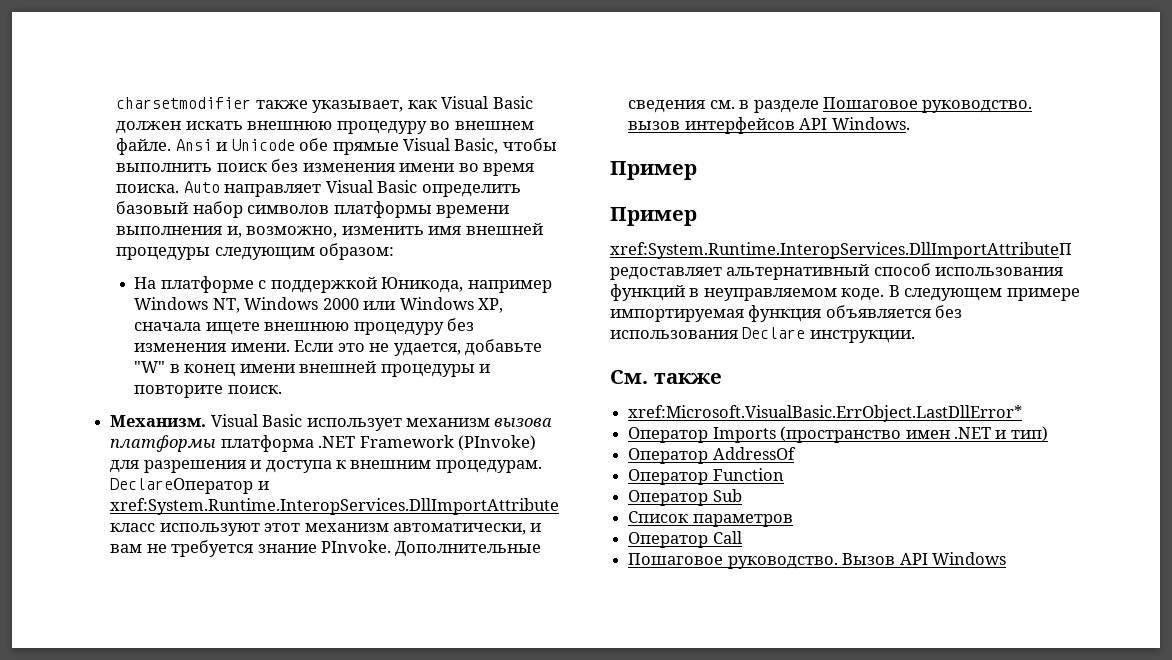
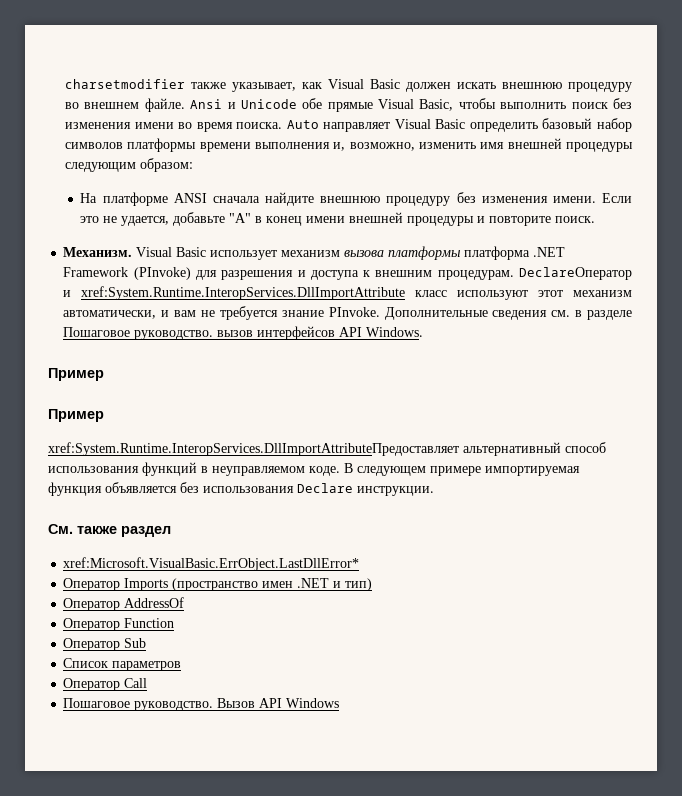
- На платформе с поддержкой Юникода, например Windows NT, Windows 2000 или Windows XP, сначала ищете внешнюю процедуру без изменения имени.
+ На платформе ANSI сначала найдите внешнюю процедуру без изменения имени.
- Если это не удается, добавьте "W" в конец имени внешней процедуры и повторите поиск.
+ Если это не удается, добавьте "A" в конец имени внешней процедуры и повторите поиск.
- См. также
+ См. также раздел

